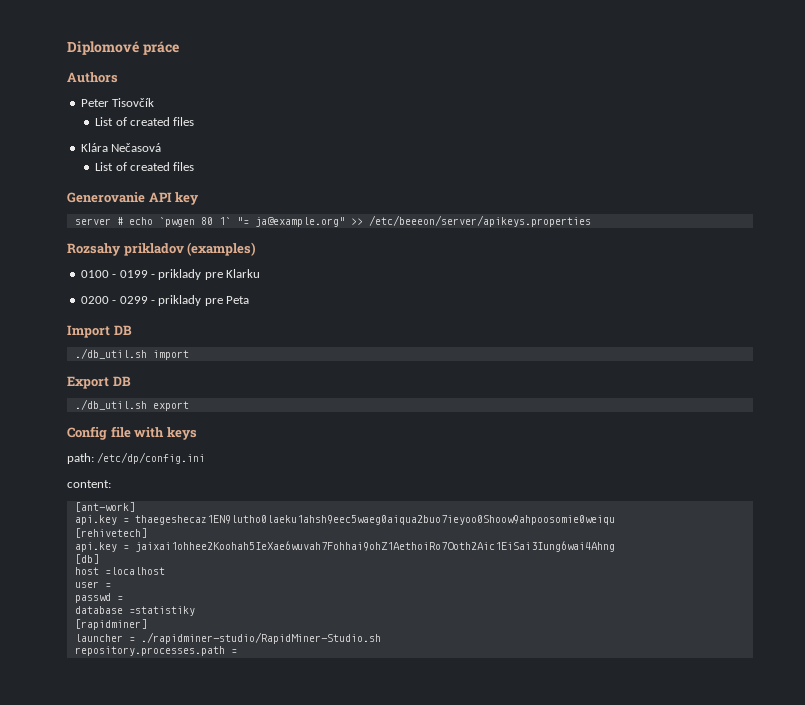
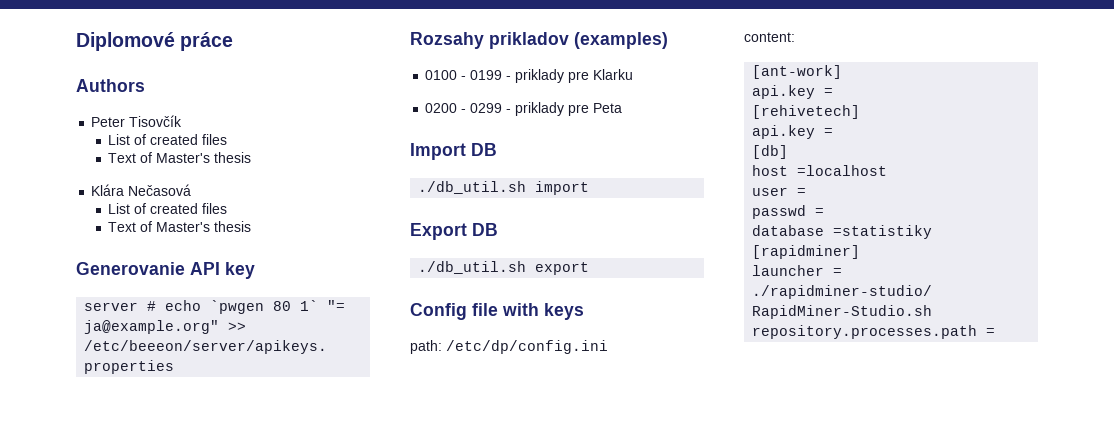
  Peter Tisovčík
  List of created files
+ Text of Master's thesis
  Klára Nečasová
  List of created files
+ Text of Master's thesis
  [ant-work]
- api.key = thaegeshecaz1EN9lutho0laeku1ahsh9eec5waeg0aiqua2buo7ieyoo0Shoow9ahpoosomie0weiqu
+ api.key =
  [rehivetech]
- api.key = jaixai1ohhee2Koohah5IeXae6wuvah7Fohhai9ohZ1AethoiRo7Ooth2Aic1EiSai3Iung6wai4Ahng
+ api.key =

